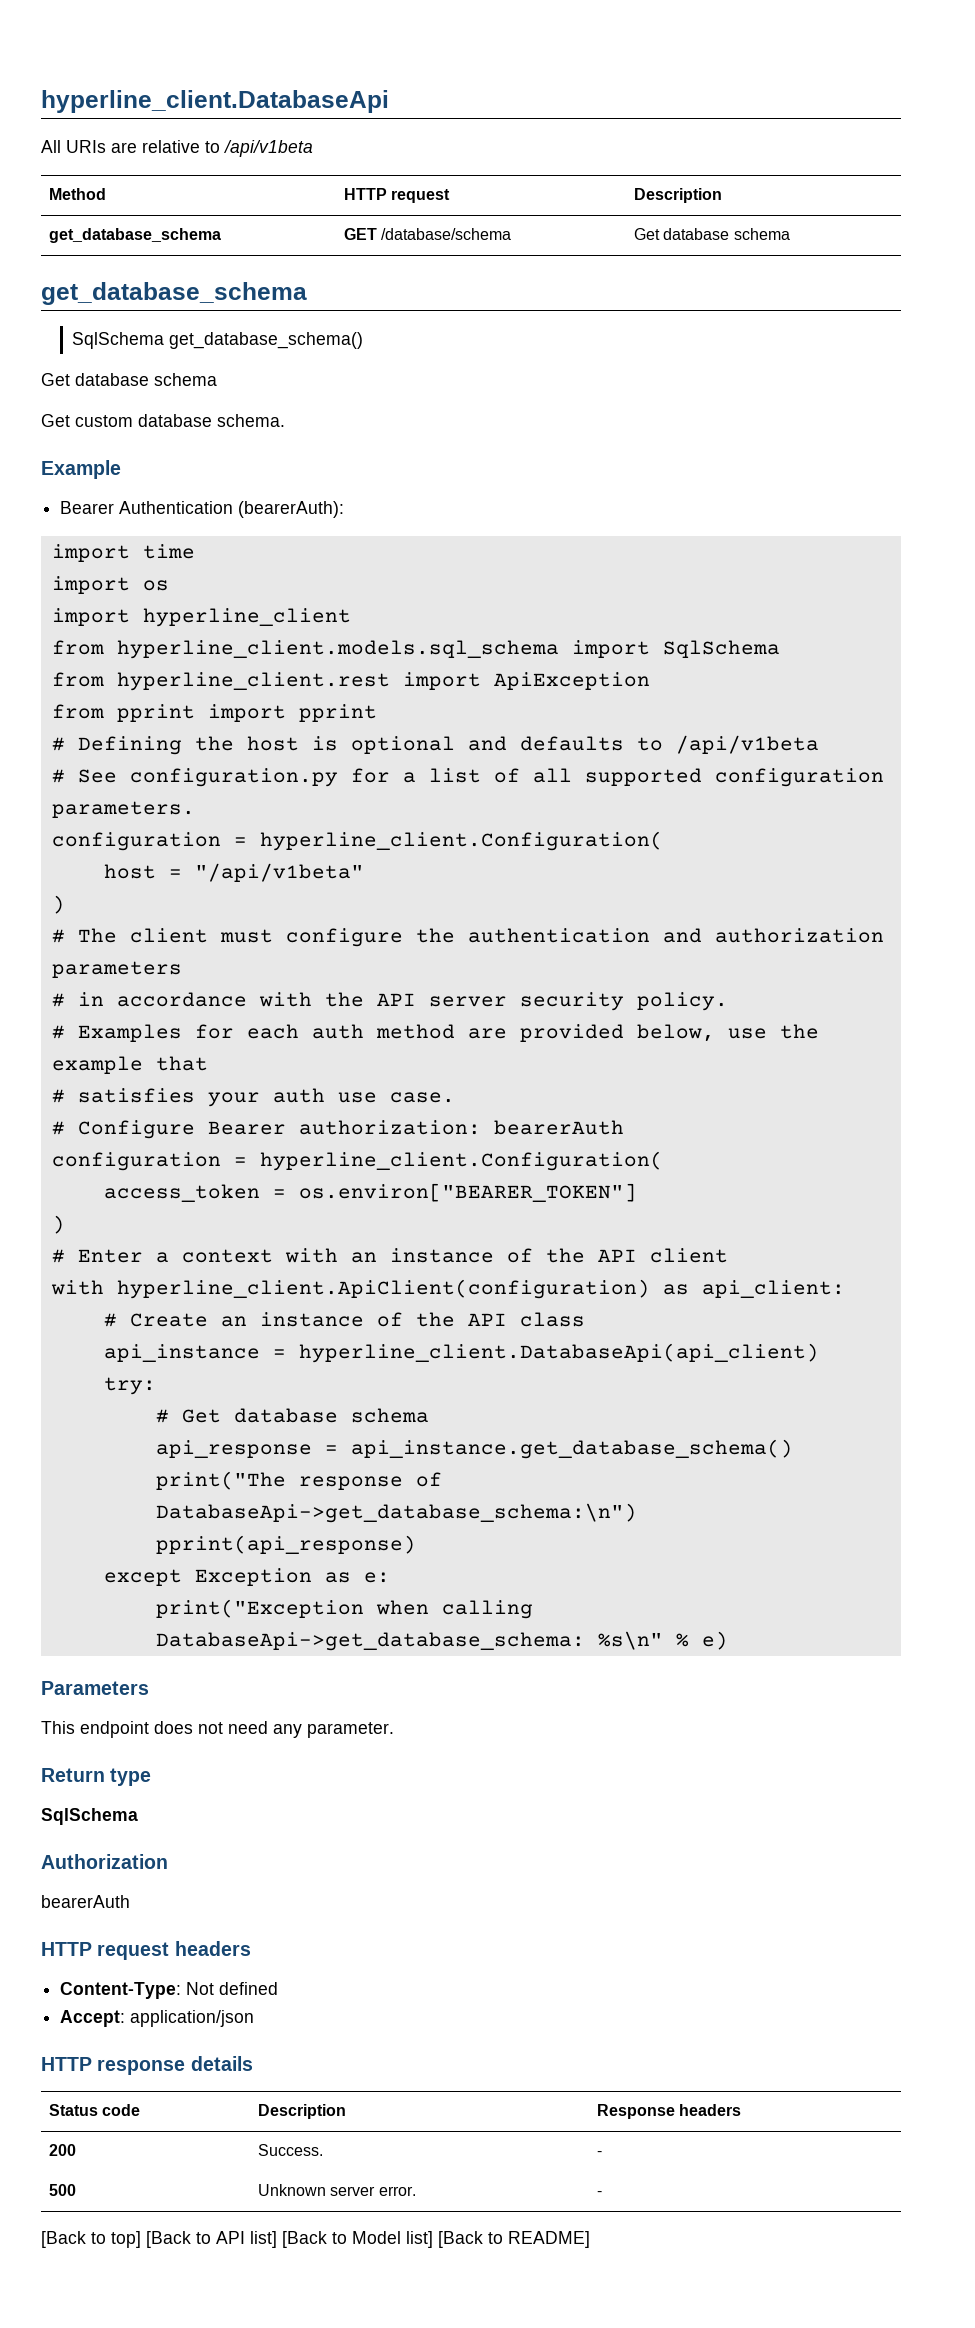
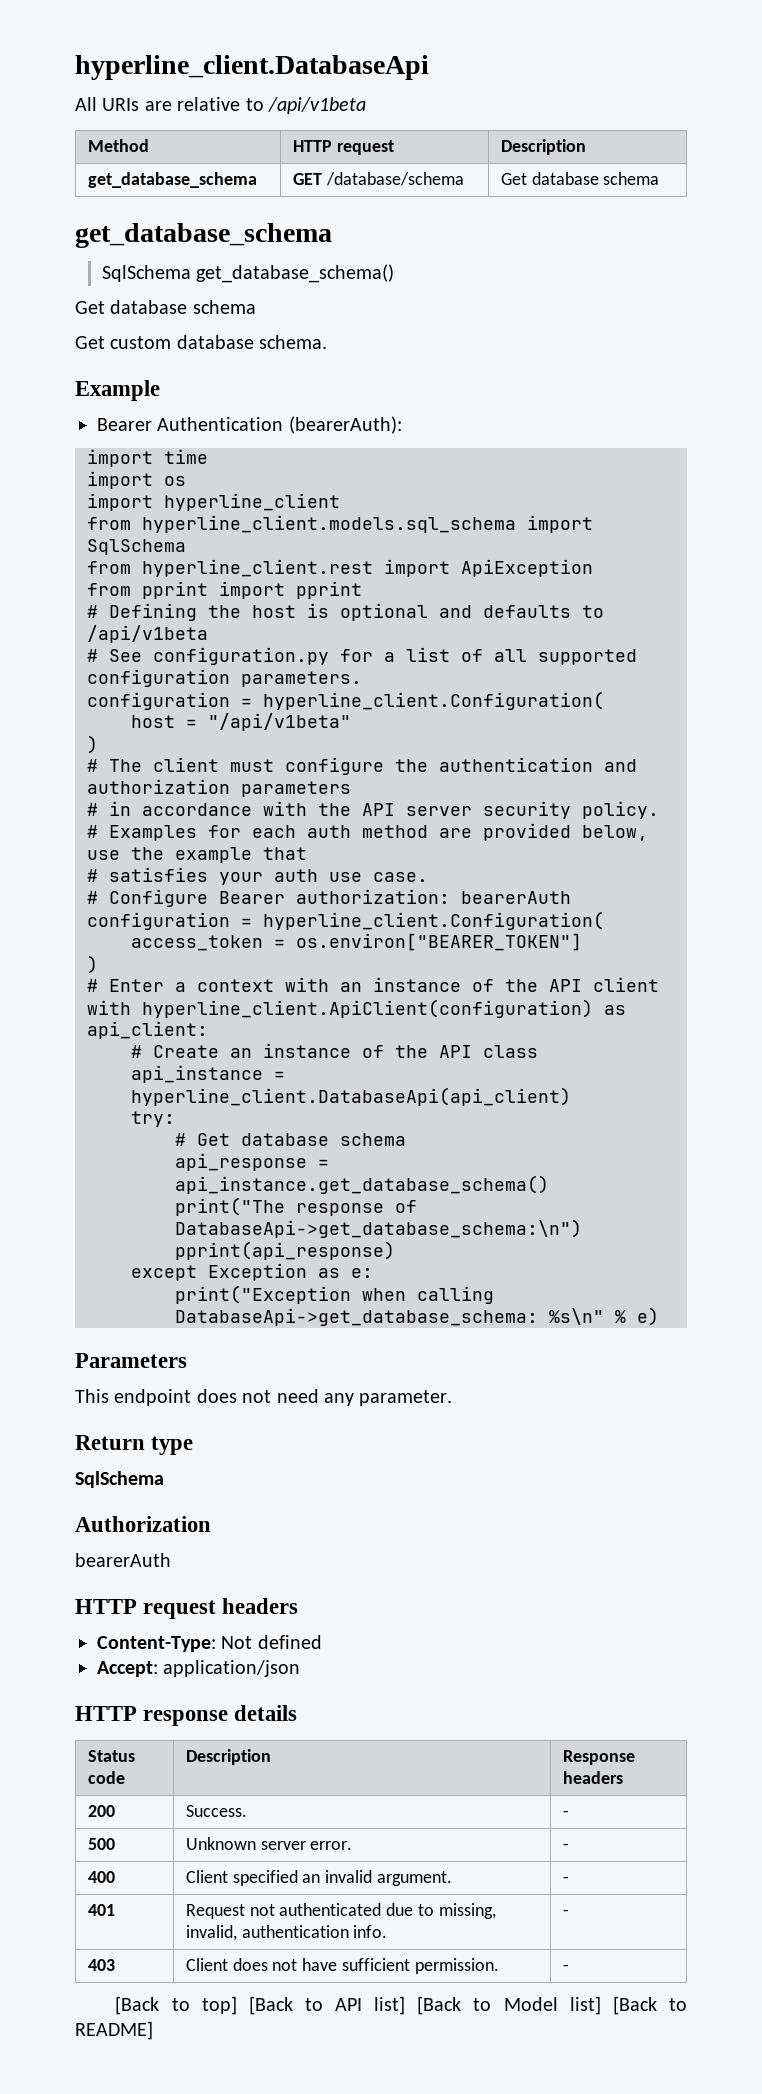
+ 400 | Client specified an invalid argument. | -
+ 401 | Request not authenticated due to missing, invalid, authentication info. | -
+ 403 | Client does not have sufficient permission. | -

